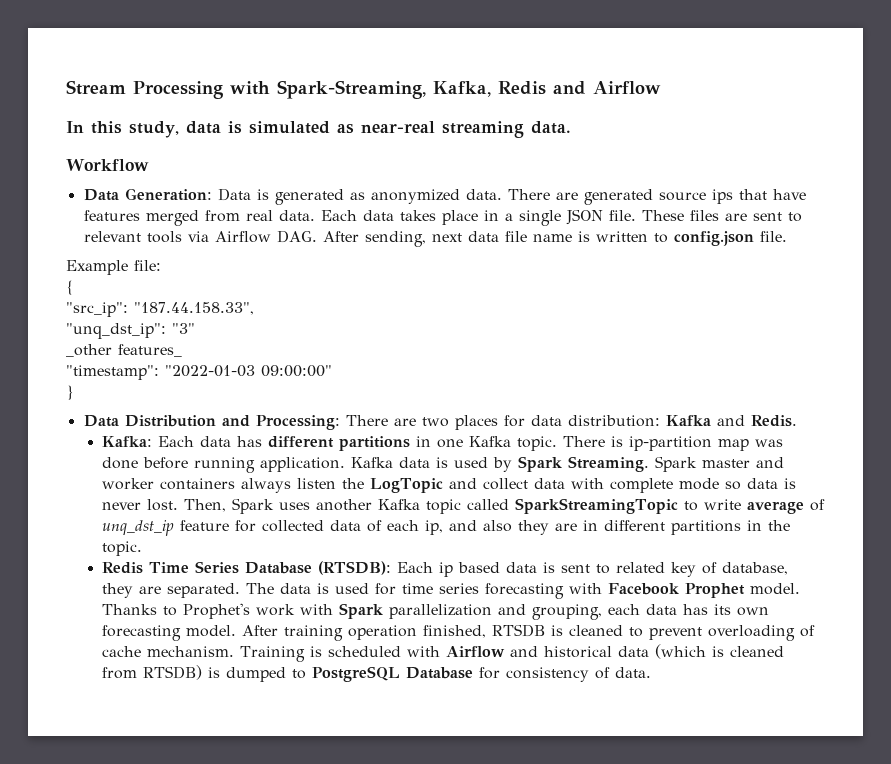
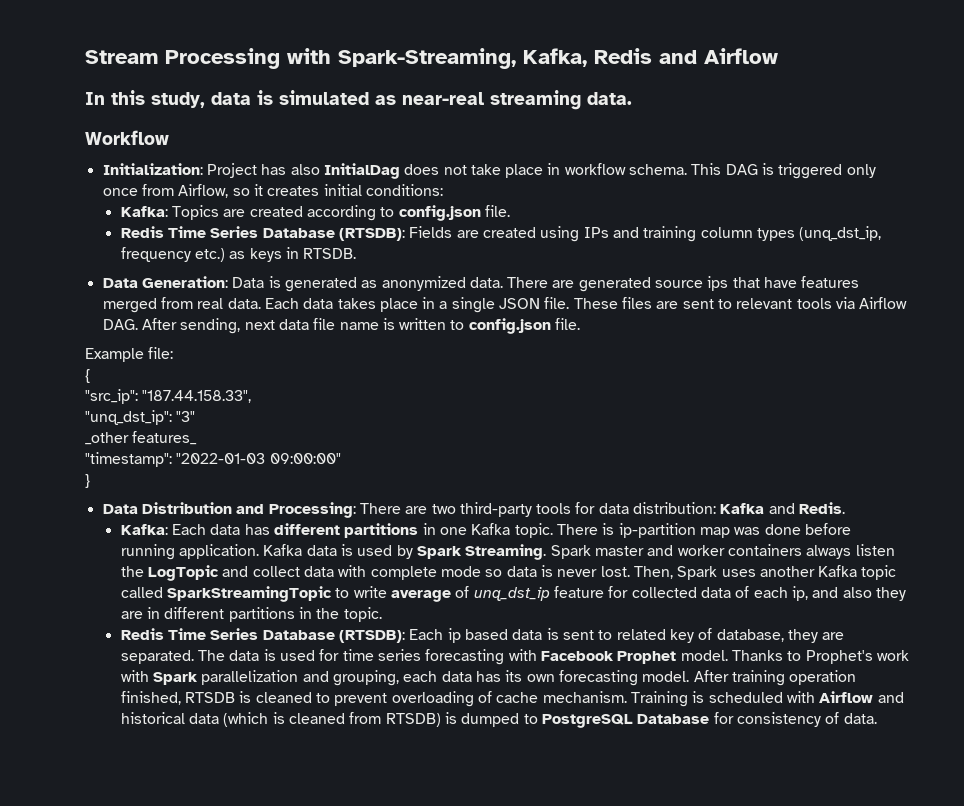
+ Initialization: Project has also InitialDag does not take place in workflow schema. This DAG is triggered only once from Airflow, so it creates initial conditions:
+ Kafka: Topics are created according to config.json file.
+ Redis Time Series Database (RTSDB): Fields are created using IPs and training column types (unq_dst_ip, frequency etc.) as keys in RTSDB.
- Data Distribution and Processing: There are two places for data distribution: Kafka and Redis.
+ Data Distribution and Processing: There are two third-party tools for data distribution: Kafka and Redis.

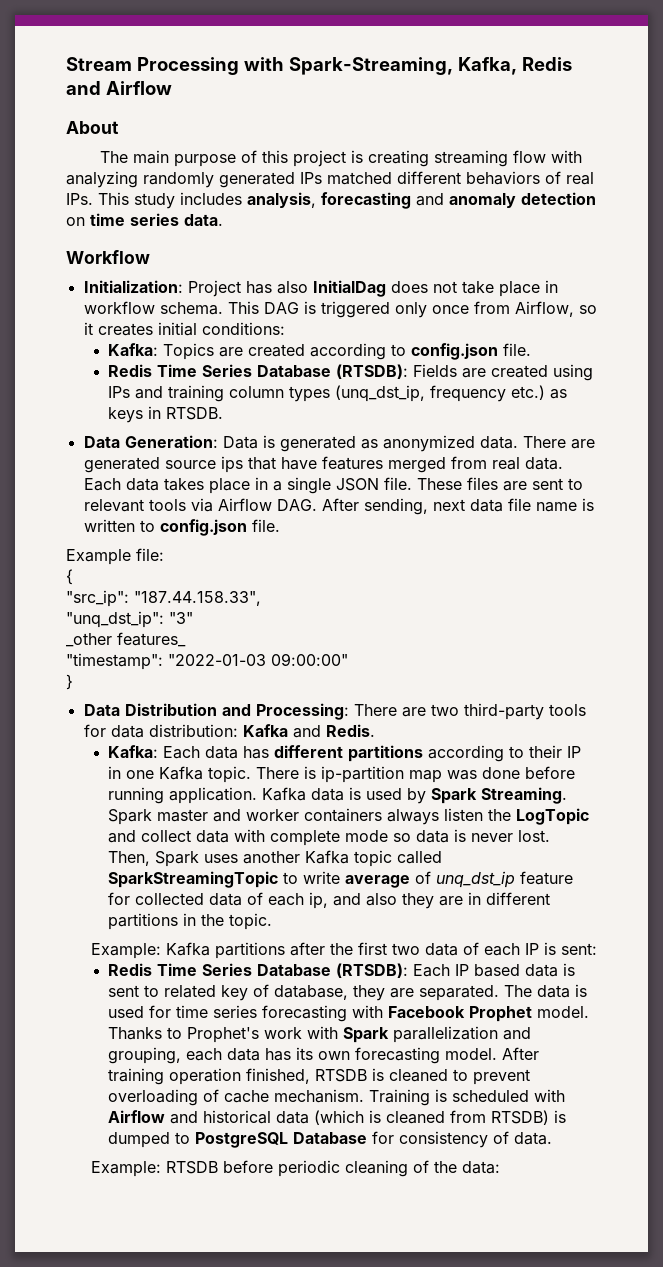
- In this study, data is simulated as near-real streaming data.
+ About
+ The main purpose of this project is creating streaming flow with analyzing randomly generated IPs matched different behaviors of real IPs. This study includes analysis, forecasting and anomaly detection on time series data.
- Kafka: Each data has different partitions in one Kafka topic.
+ Kafka: Each data has different partitions according to their IP in one Kafka topic.
+ Example: Kafka partitions after the first two data of each IP is sent:
- Redis Time Series Database (RTSDB): Each ip based data is sent to related key of database, they are separated.
+ Redis Time Series Database (RTSDB): Each IP based data is sent to related key of database, they are separated.
+ Example: RTSDB before periodic cleaning of the data:

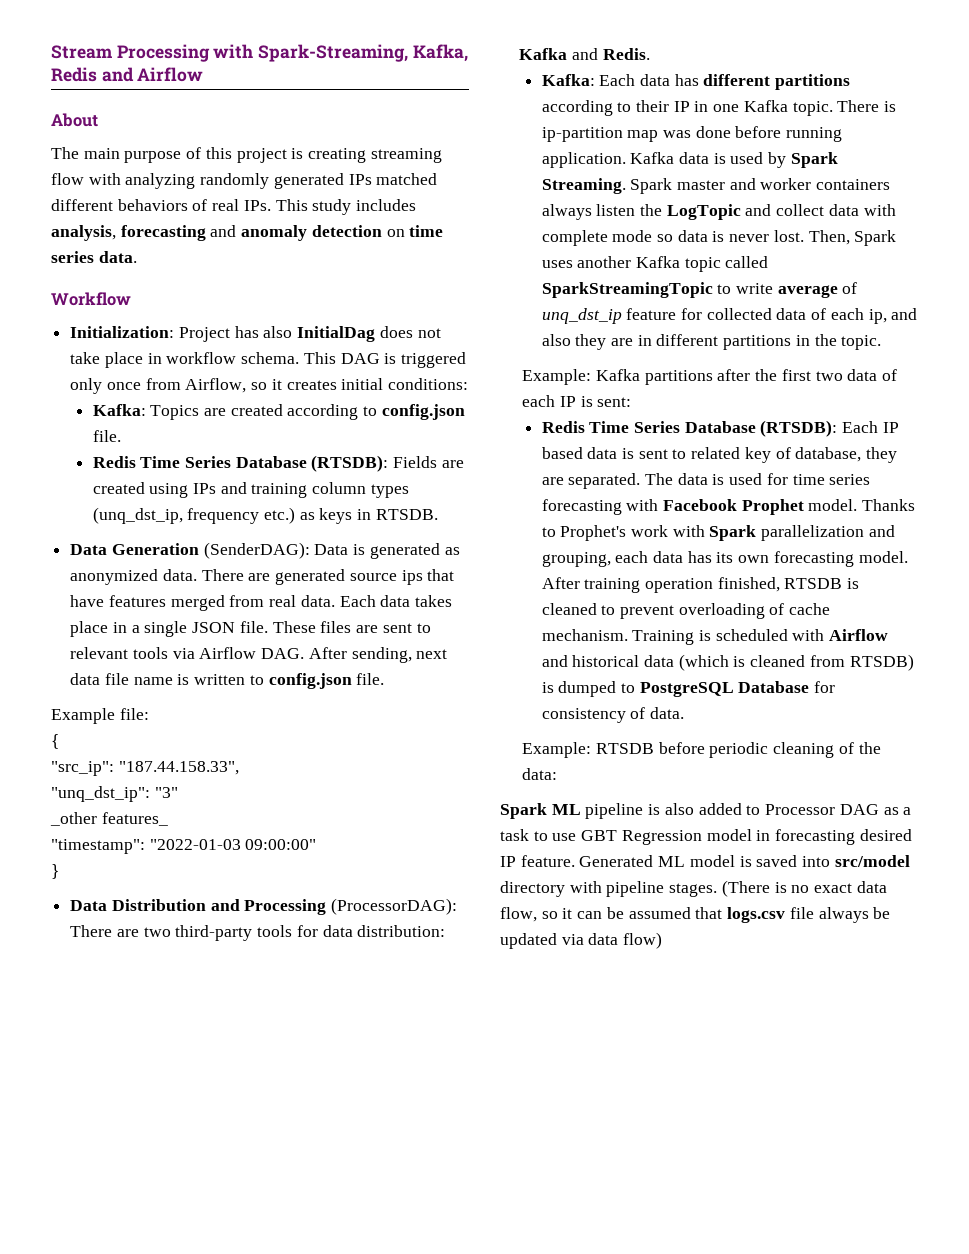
- Data Generation: Data is generated as anonymized data.
+ Data Generation (SenderDAG): Data is generated as anonymized data.
- Data Distribution and Processing: There are two third-party tools for data distribution: Kafka and Redis.
+ Data Distribution and Processing (ProcessorDAG): There are two third-party tools for data distribution: Kafka and Redis.
+ Spark ML pipeline is also added to Processor DAG as a task to use GBT Regression model in forecasting desired IP feature. Generated ML model is saved into src/model directory with pipeline stages. (There is no exact data flow, so it can be assumed that logs.csv file always be updated via data flow)

